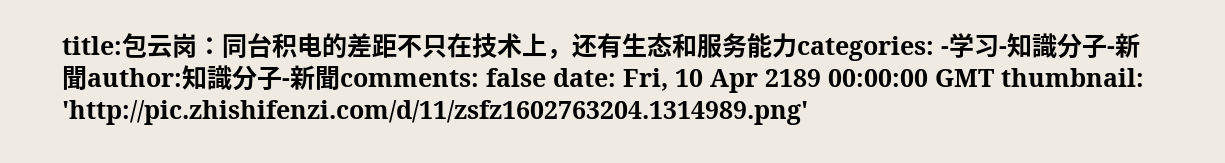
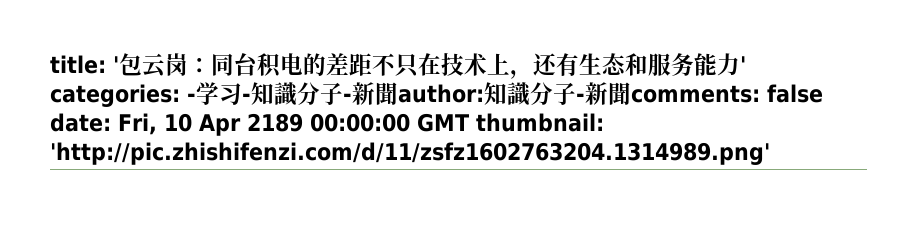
- title:包云岗：同台积电的差距不只在技术上，还有生态和服务能力categories: -学习-知識分子-新聞author:知識分子-新聞comments: false date: Fri, 10 Apr 2189 00:00:00 GMT thumbnail: 'http://pic.zhishifenzi.com/d/11/zsfz1602763204.1314989.png'
+ title: '包云岗：同台积电的差距不只在技术上，还有生态和服务能力' categories: -学习-知識分子-新聞author:知識分子-新聞comments: false date: Fri, 10 Apr 2189 00:00:00 GMT thumbnail: 'http://pic.zhishifenzi.com/d/11/zsfz1602763204.1314989.png'

